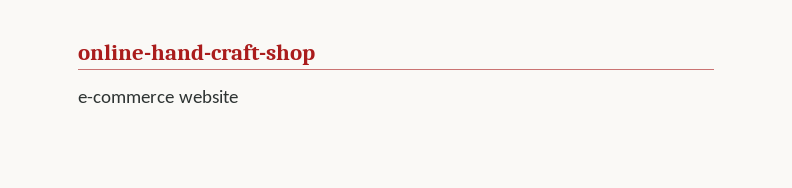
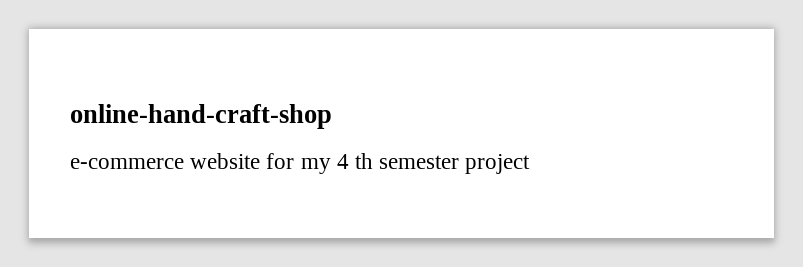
- e-commerce website
+ e-commerce website for my 4 th semester project

